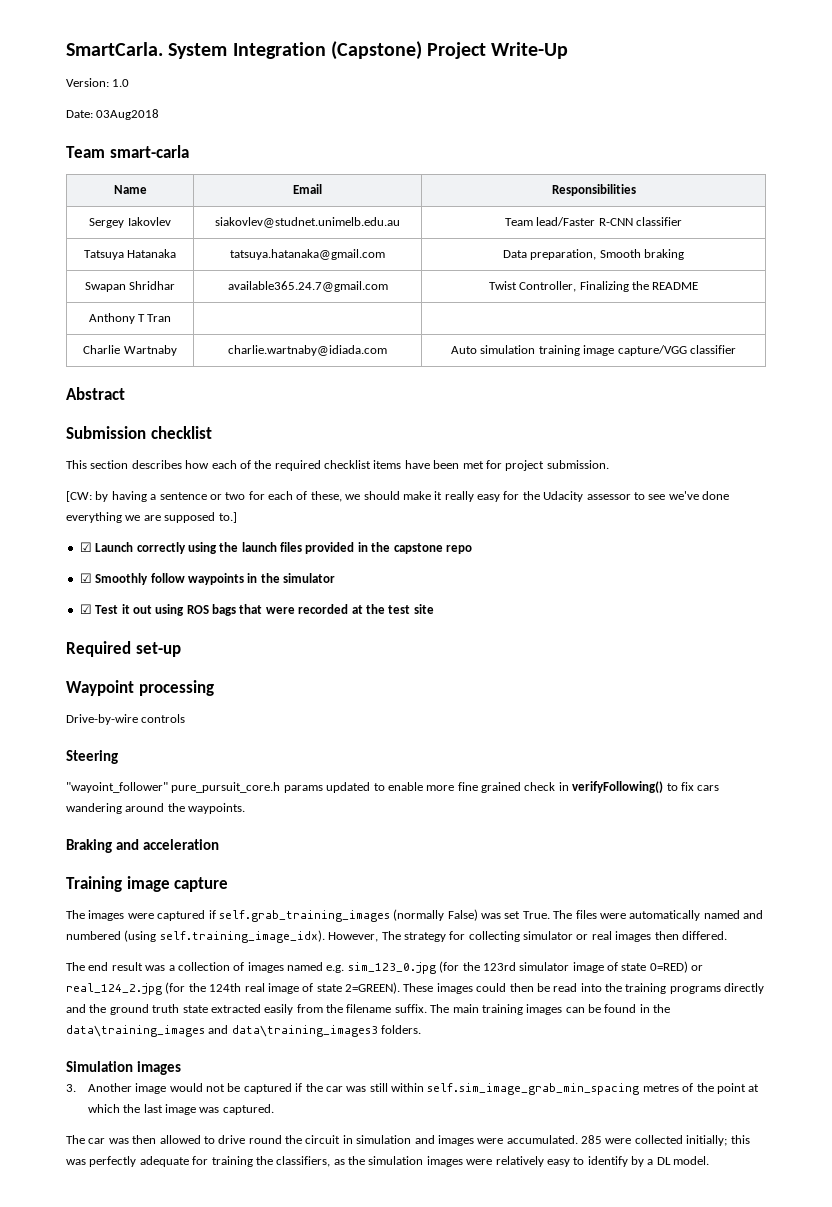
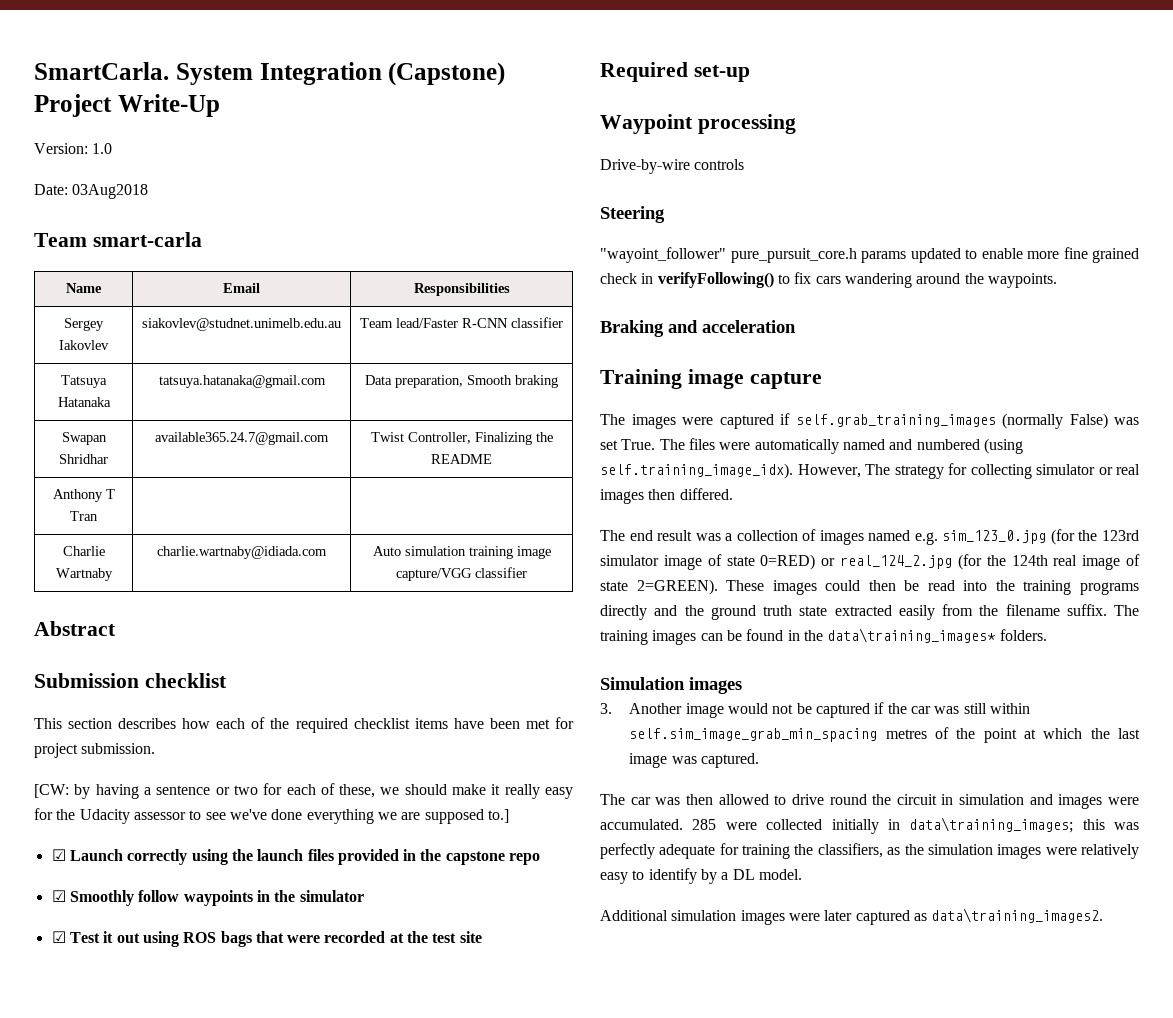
- The main training images can be found in the data\training_images and data\training_images3 folders.
+ The training images can be found in the data\training_images* folders.
- 285 were collected initially; this was perfectly adequate for training the classifiers, as the simulation images were relatively easy to identify by a DL model.
+ 285 were collected initially in data\training_images; this was perfectly adequate for training the classifiers, as the simulation images were relatively easy to identify by a DL model.
+ Additional simulation images were later captured as data\training_images2.

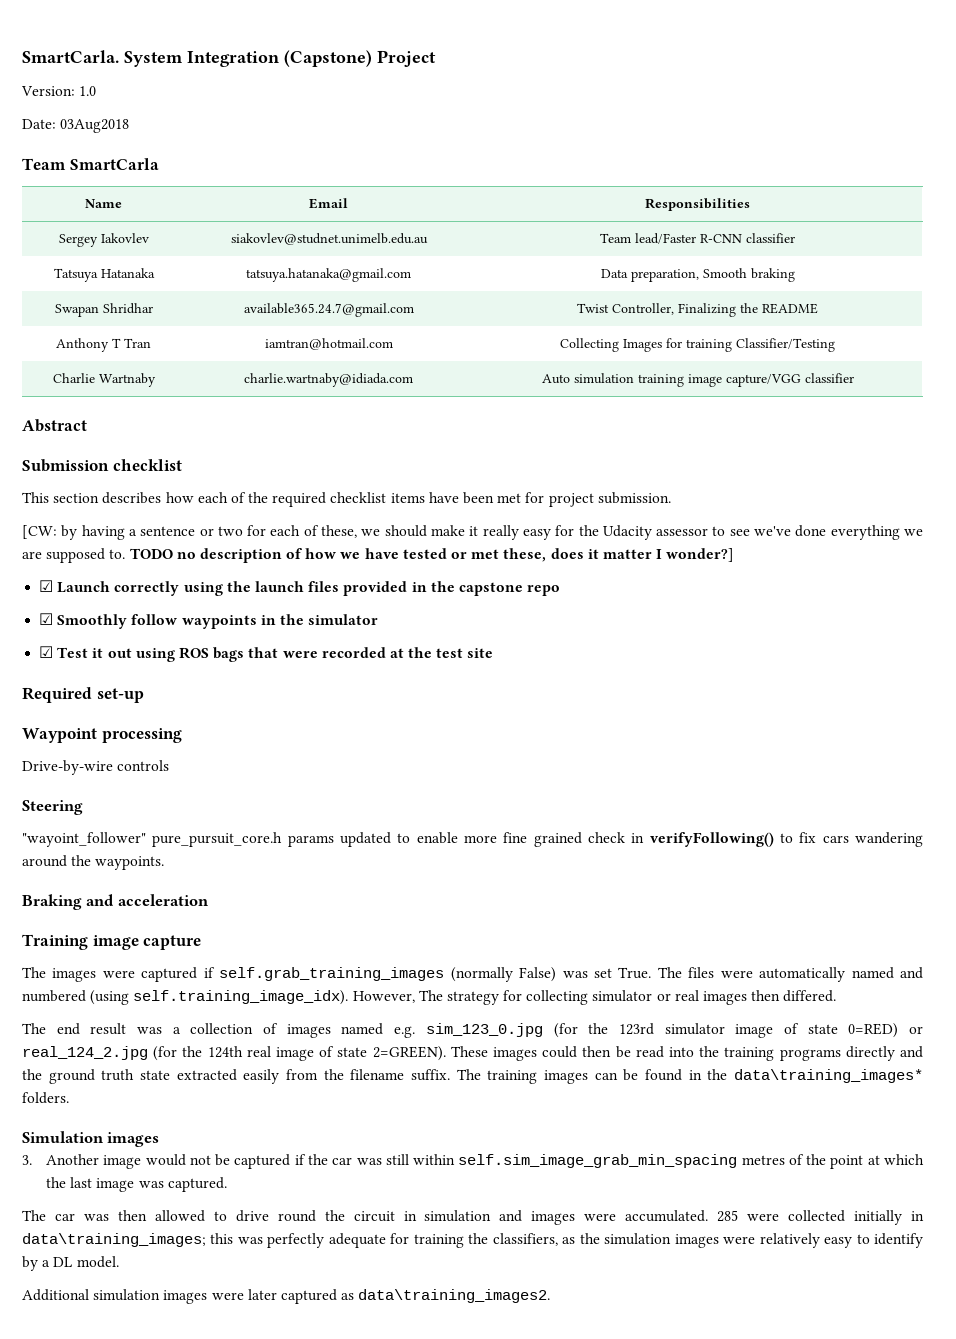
- System Integration (Capstone) Project Write-Up
+ System Integration (Capstone) Project
- Team smart-carla
+ Team SmartCarla
- Anthony T Tran | |
+ Anthony T Tran | iamtran@hotmail.com | Collecting Images for training Classifier/Testing
- [CW: by having a sentence or two for each of these, we should make it really easy for the Udacity assessor to see we've done everything we are supposed to.]
+ [CW: by having a sentence or two for each of these, we should make it really easy for the Udacity assessor to see we've done everything we are supposed to. TODO no description of how we have tested or met these, does it matter I wonder?]

